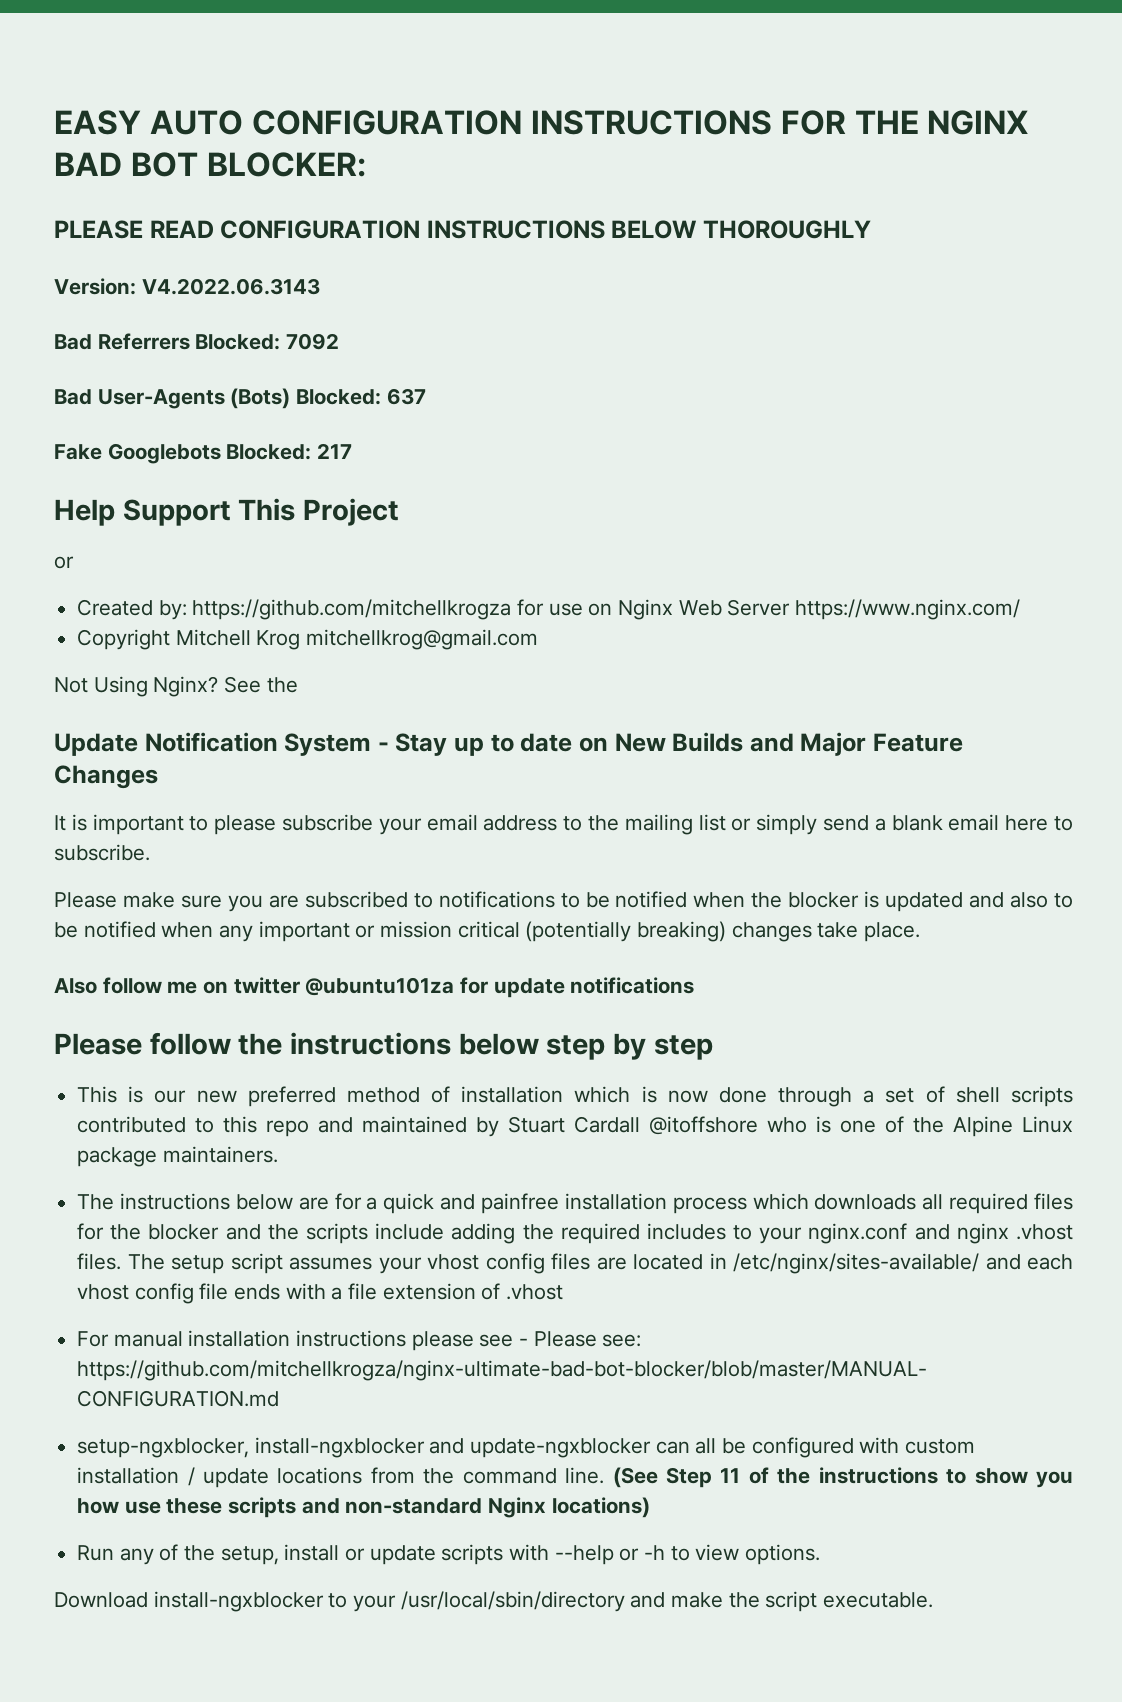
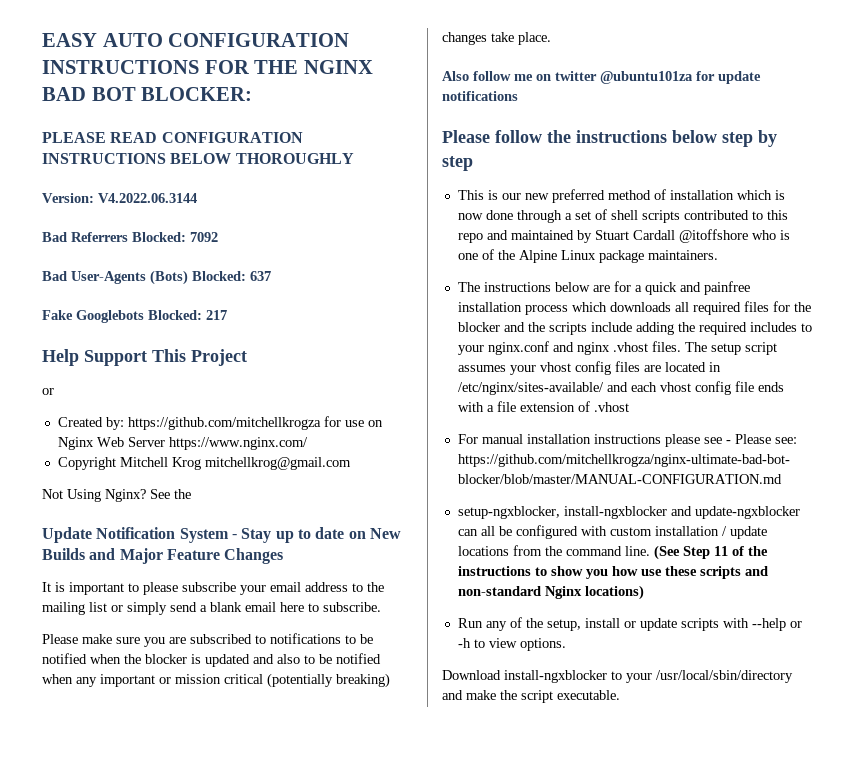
- Version: V4.2022.06.3143
+ Version: V4.2022.06.3144

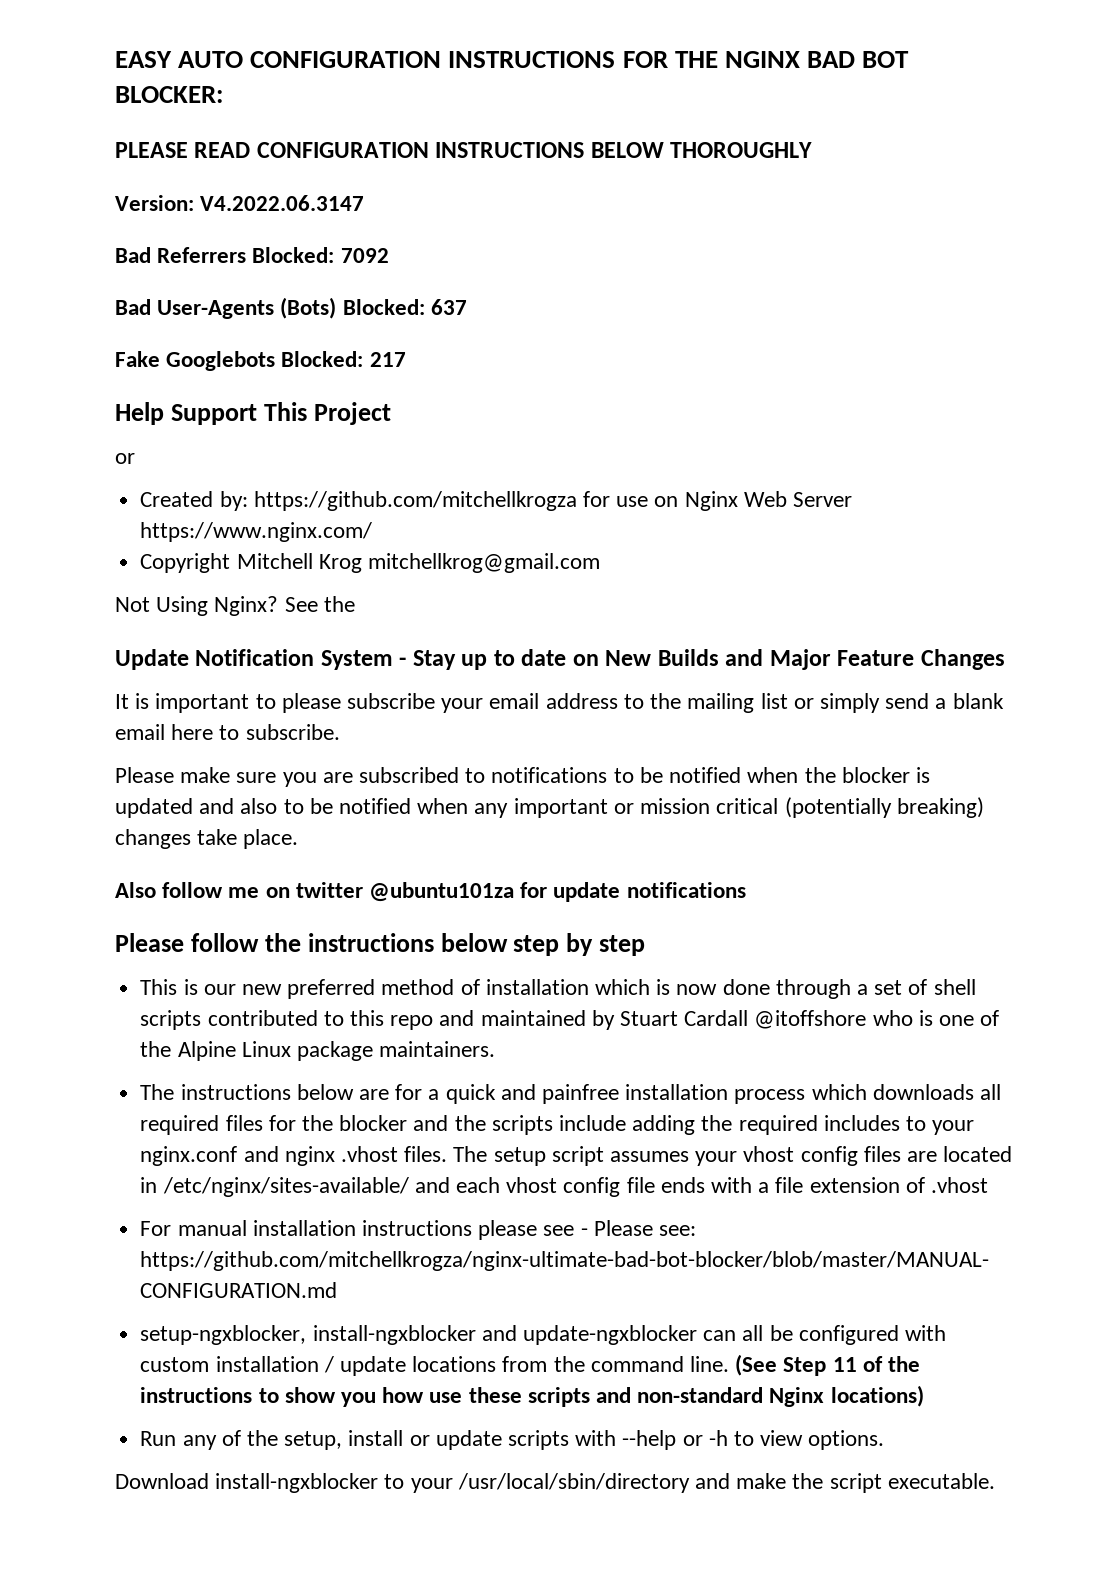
- Version: V4.2022.06.3144
+ Version: V4.2022.06.3147

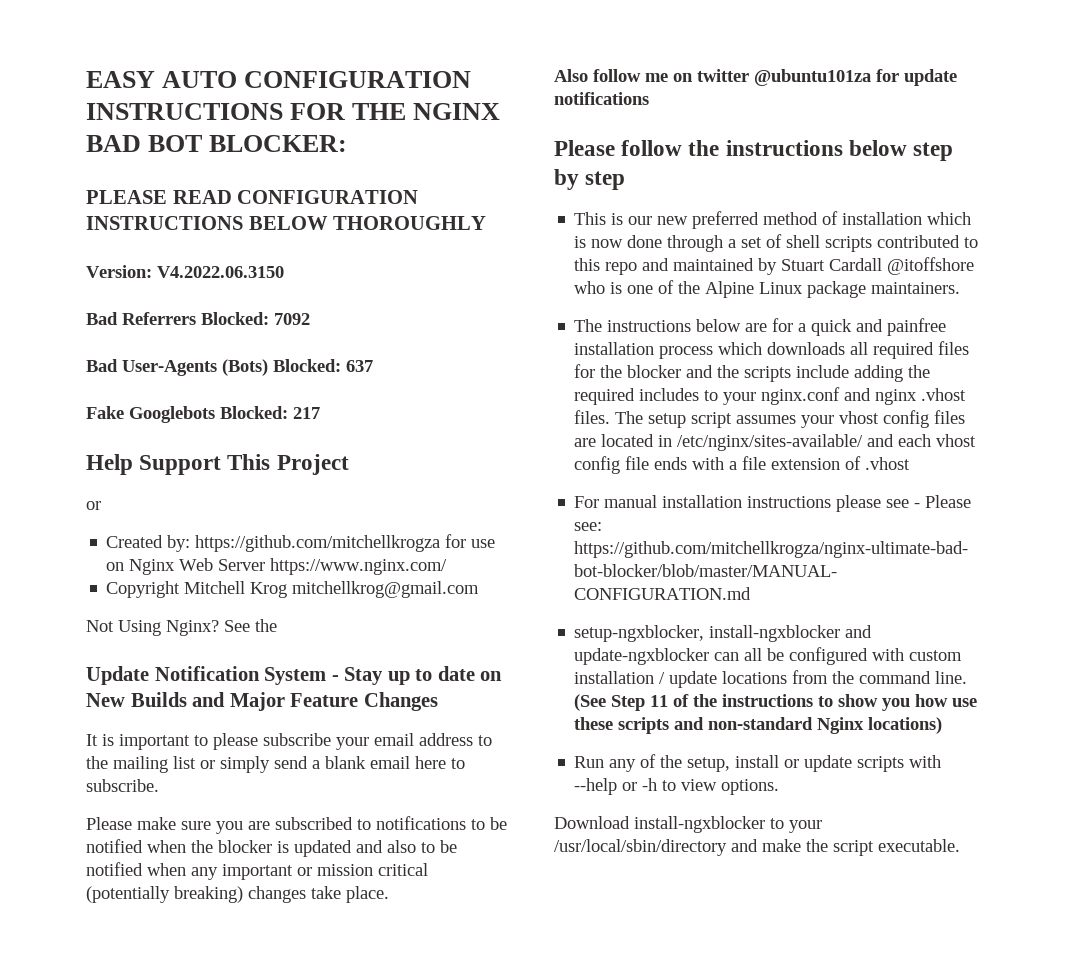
- Version: V4.2022.06.3147
+ Version: V4.2022.06.3150

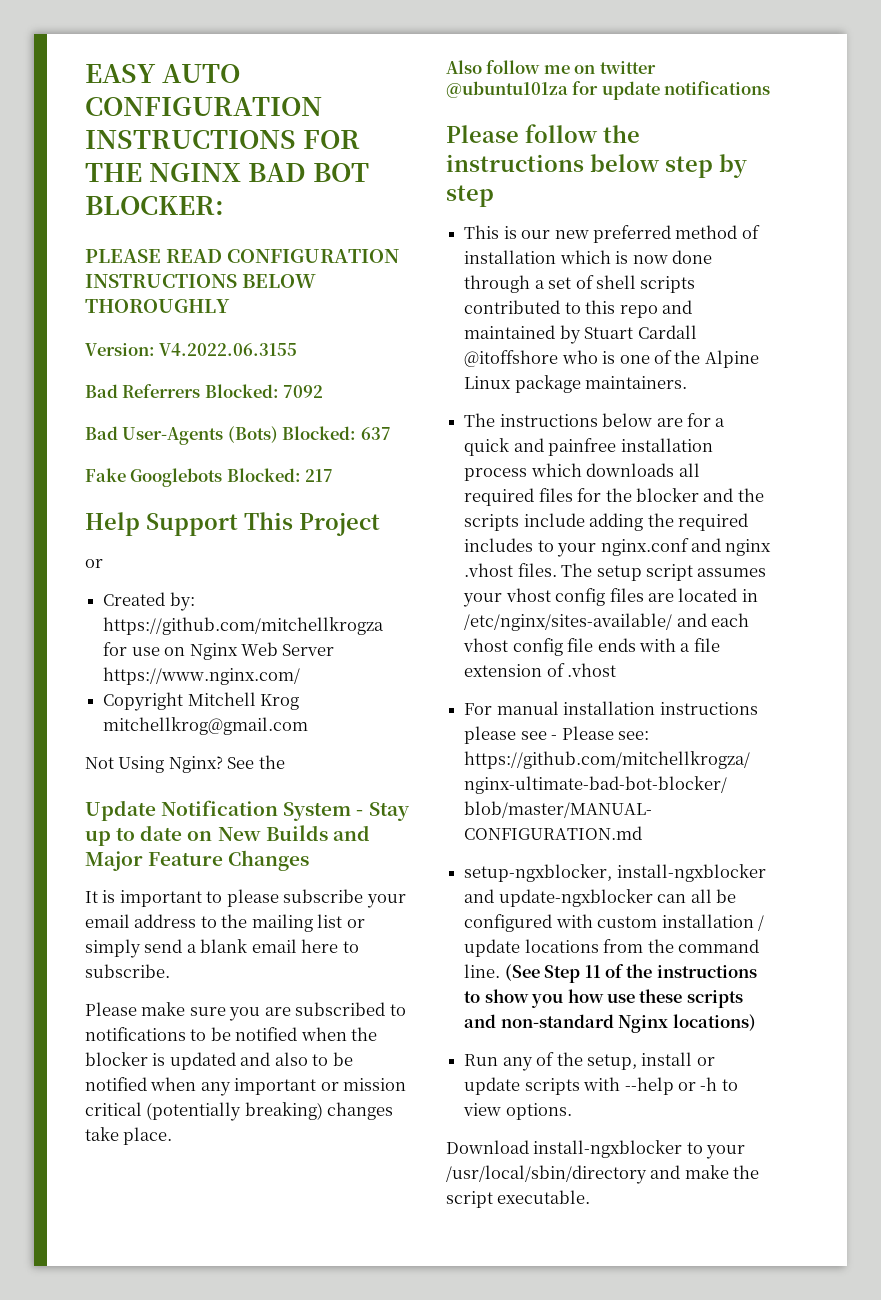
- Version: V4.2022.06.3150
+ Version: V4.2022.06.3155

